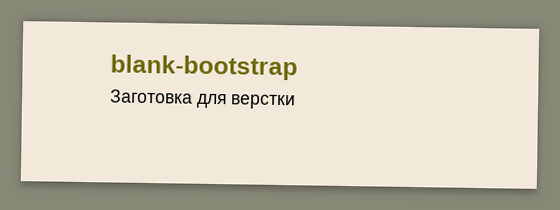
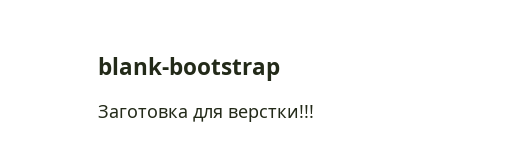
- Заготовка для верстки
+ Заготовка для верстки!!!

